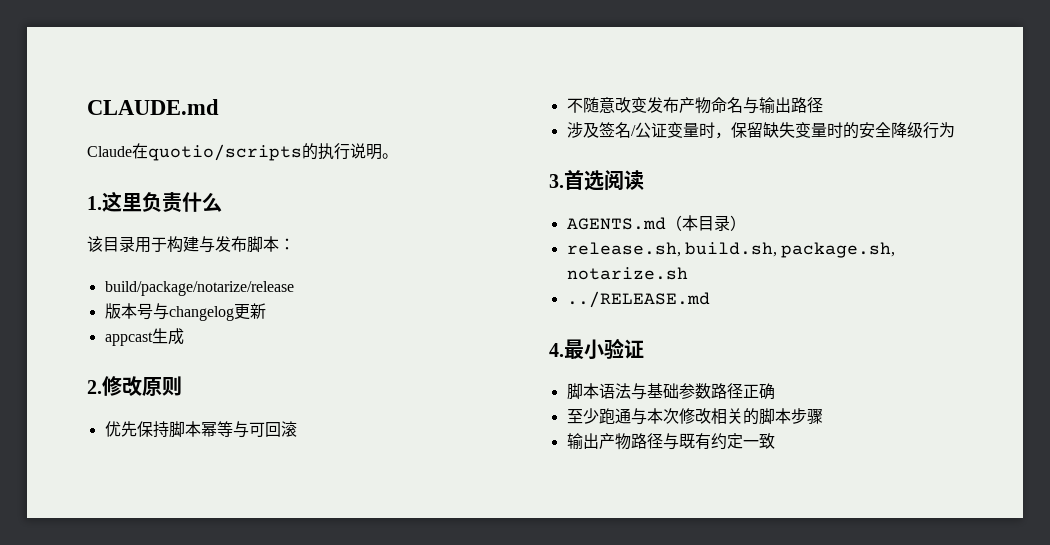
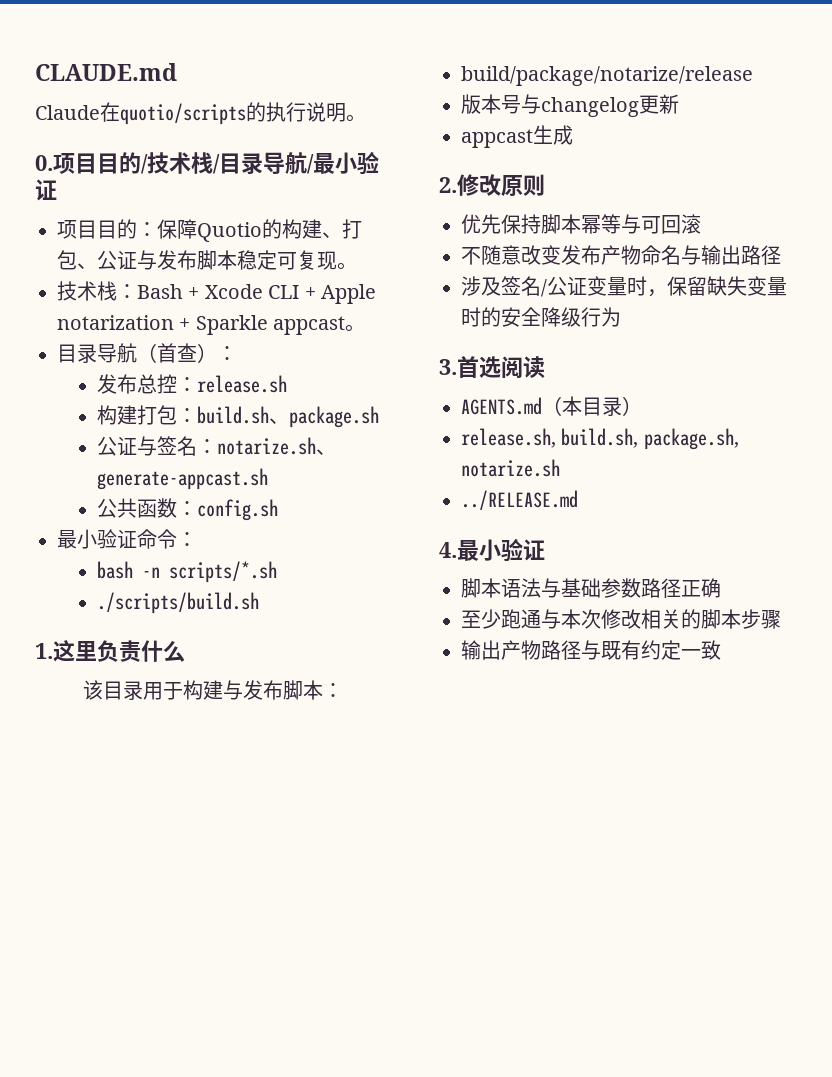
+ 0.项目目的/技术栈/目录导航/最小验证
+ 项目目的：保障Quotio的构建、打包、公证与发布脚本稳定可复现。
+ 技术栈：Bash + Xcode CLI + Apple notarization + Sparkle appcast。
+ 目录导航（首查）：
+ 发布总控：release.sh
+ 构建打包：build.sh、package.sh
+ 公证与签名：notarize.sh、generate-appcast.sh
+ 公共函数：config.sh
+ 最小验证命令：
+ bash -n scripts/*.sh
+ ./scripts/build.sh

